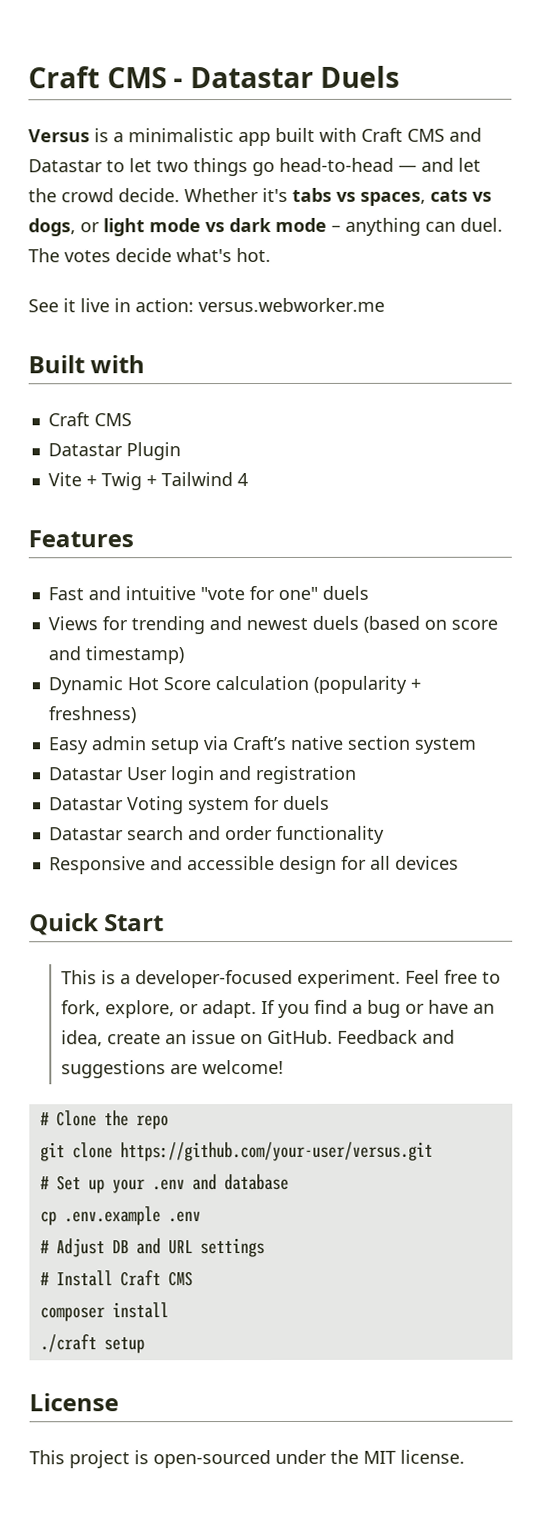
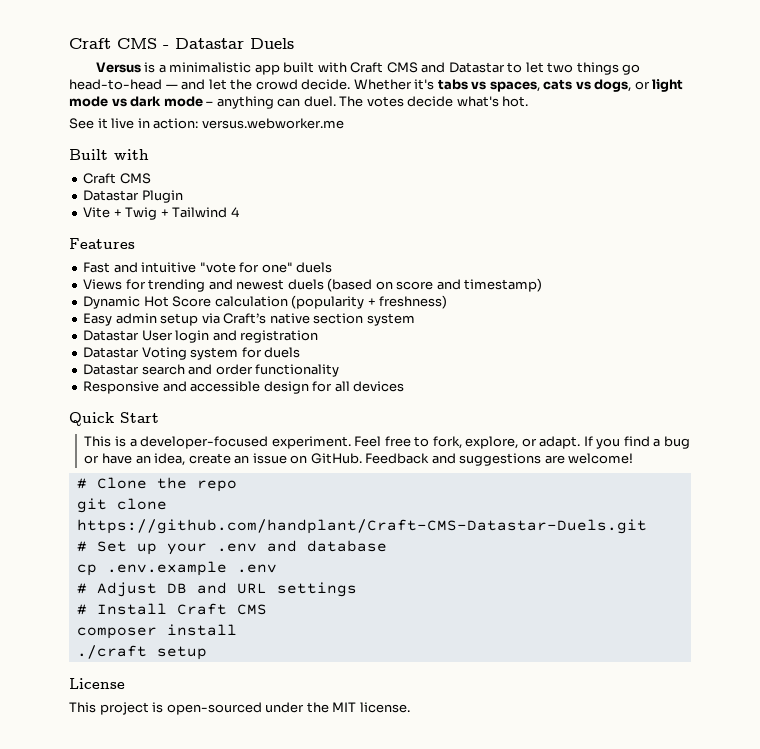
- git clone https://github.com/your-user/versus.git
+ git clone https://github.com/handplant/Craft-CMS-Datastar-Duels.git

